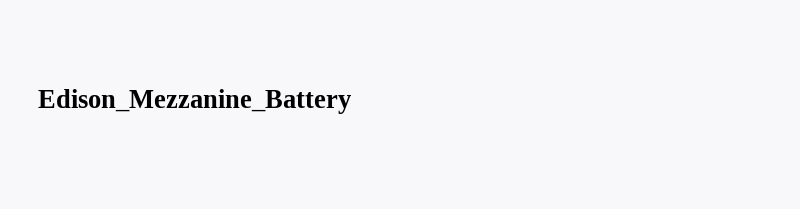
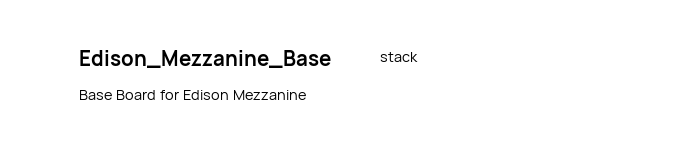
- Edison_Mezzanine_Battery
+ Edison_Mezzanine_Base
+ Base Board for Edison Mezzanine stack

